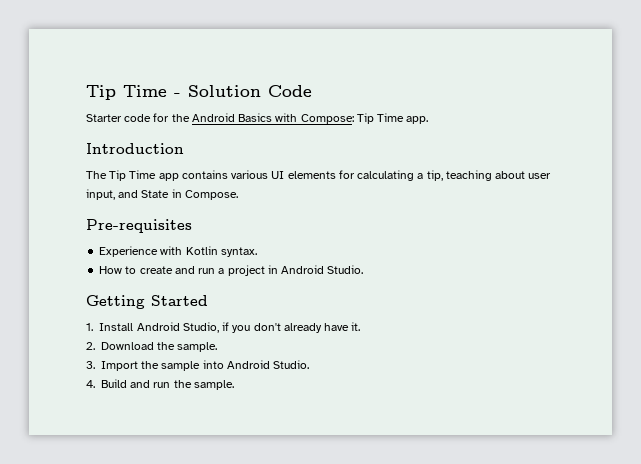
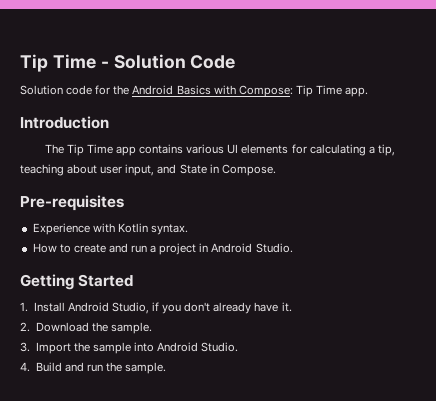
- Starter code for the Android Basics with Compose: Tip Time app.
+ Solution code for the Android Basics with Compose: Tip Time app.

